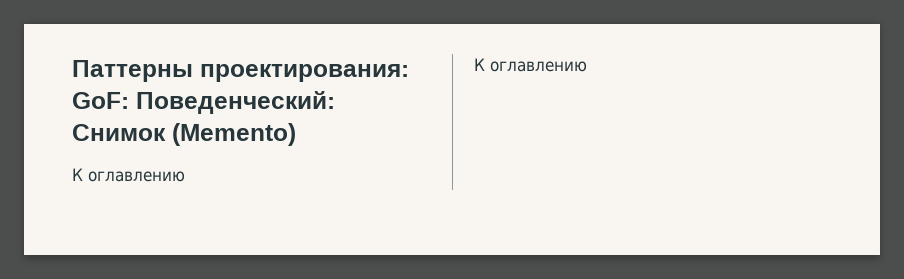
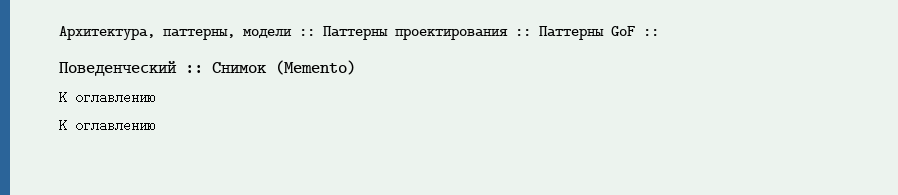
- Паттерны проектирования: GoF: Поведенческий: Снимок (Memento)
+ Архитектура, паттерны, модели :: Паттерны проектирования :: Паттерны GoF ::
+ Поведенческий :: Снимок (Memento)

